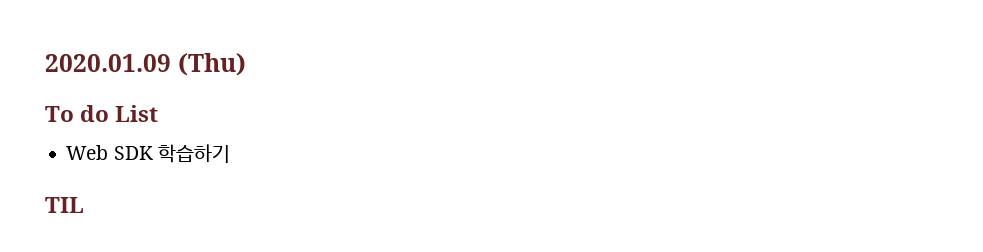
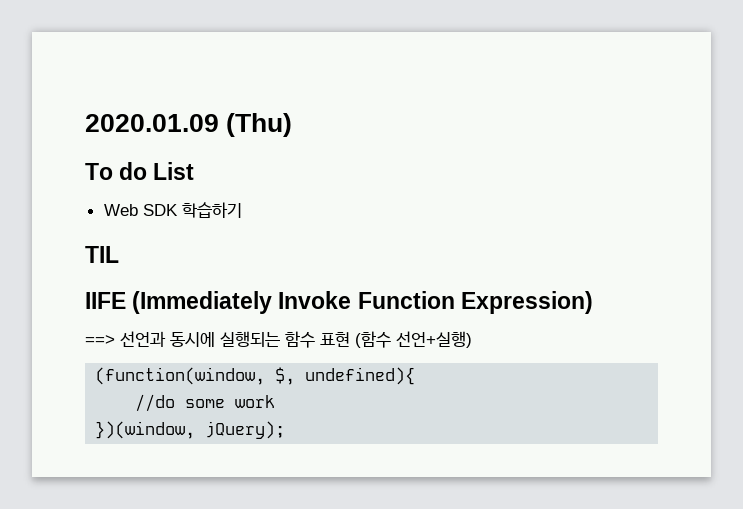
+ IIFE (Immediately Invoke Function Expression)
+ ==> 선언과 동시에 실행되는 함수 표현 (함수 선언+실행)
+ (function(window, $, undefined){
+ //do some work
+ })(window, jQuery);

